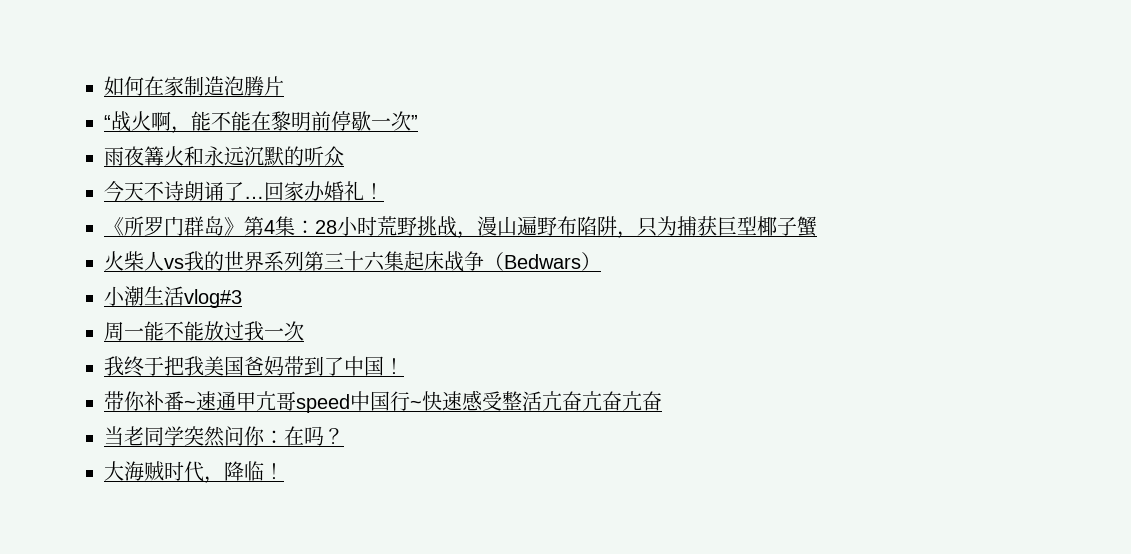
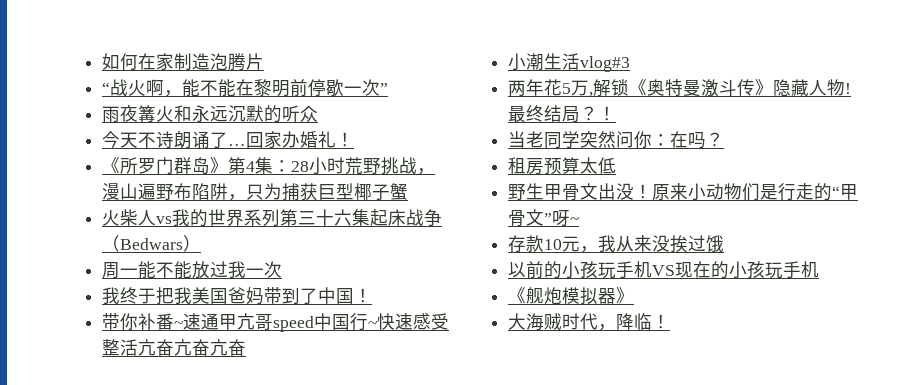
- 小潮生活vlog#3
+ 小潮生活vlog#3
+ 两年花5万,解锁《奥特曼激斗传》隐藏人物!最终结局？！
+ 租房预算太低
+ 野生甲骨文出没！原来小动物们是行走的“甲骨文”呀~
+ 存款10元，我从来没挨过饿
+ 以前的小孩玩手机VS现在的小孩玩手机
+ 《舰炮模拟器》

